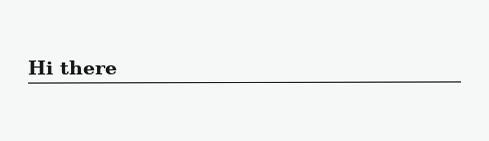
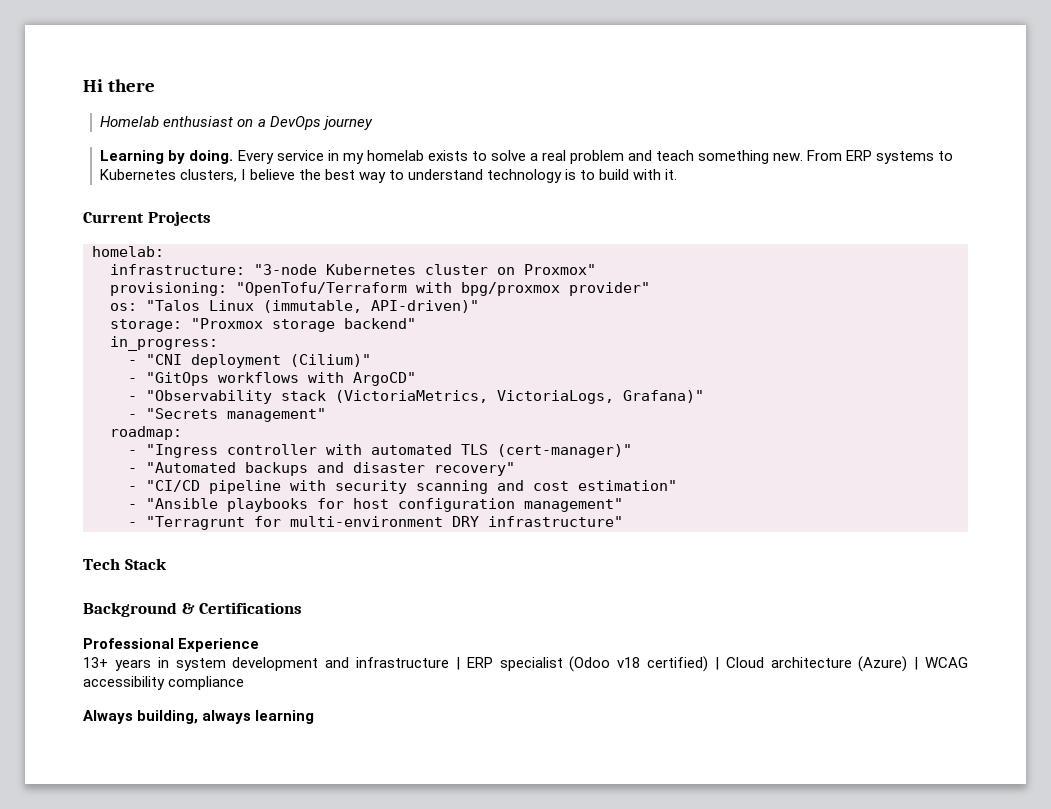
+ Homelab enthusiast on a DevOps journey
+ Learning by doing. Every service in my homelab exists to solve a real problem and teach something new. From ERP systems to Kubernetes clusters, I believe the best way to understand technology is to build with it.
+ Current Projects
+ homelab:
+ infrastructure: "3-node Kubernetes cluster on Proxmox"
+ provisioning: "OpenTofu/Terraform with bpg/proxmox provider"
+ os: "Talos Linux (immutable, API-driven)"
+ storage: "Proxmox storage backend"
+ in_progress:
+ - "CNI deployment (Cilium)"
+ - "GitOps workflows with ArgoCD"
+ - "Observability stack (VictoriaMetrics, VictoriaLogs, Grafana)"
+ - "Secrets management"
+ roadmap:
+ - "Ingress controller with automated TLS (cert-manager)"
+ - "Automated backups and disaster recovery"
+ - "CI/CD pipeline with security scanning and cost estimation"
+ - "Ansible playbooks for host configuration management"
+ - "Terragrunt for multi-environment DRY infrastructure"
+ Tech Stack
+ Background & Certifications
+ Professional Experience
+ 13+ years in system development and infrastructure | ERP specialist (Odoo v18 certified) | Cloud architecture (Azure) | WCAG accessibility compliance
+ Always building, always learning

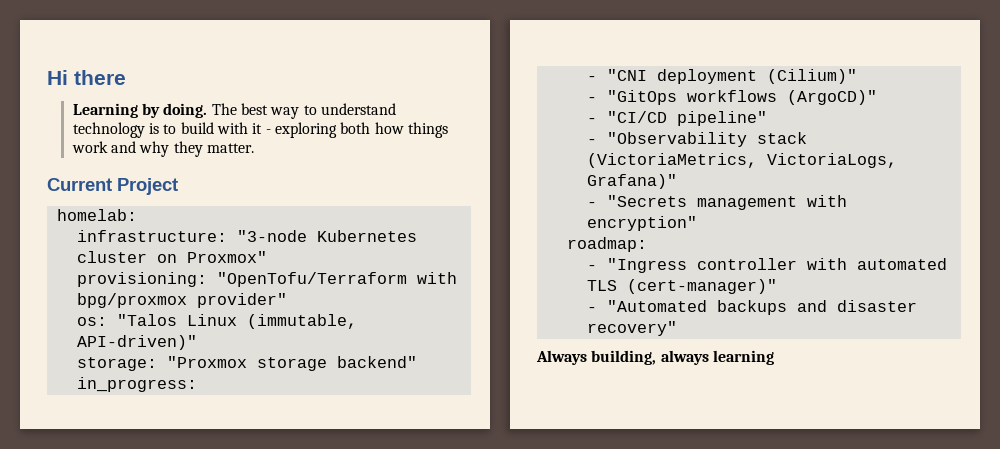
- Homelab enthusiast on a DevOps journey
- Learning by doing. Every service in my homelab exists to solve a real problem and teach something new. From ERP systems to Kubernetes clusters, I believe the best way to understand technology is to build with it.
+ Learning by doing. The best way to understand technology is to build with it - exploring both how things work and why they matter.
- Current Projects
+ Current Project
- - "GitOps workflows with ArgoCD"
+ - "GitOps workflows (ArgoCD)"
+ - "CI/CD pipeline"
- - "Secrets management"
+ - "Secrets management with encryption"
- - "CI/CD pipeline with security scanning and cost estimation"
- - "Ansible playbooks for host configuration management"
- - "Terragrunt for multi-environment DRY infrastructure"
- Tech Stack
- Background & Certifications
- Professional Experience
- 13+ years in system development and infrastructure | ERP specialist (Odoo v18 certified) | Cloud architecture (Azure) | WCAG accessibility compliance

